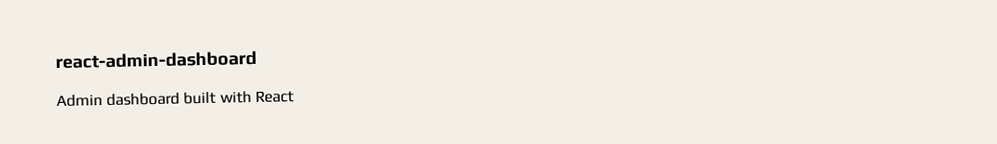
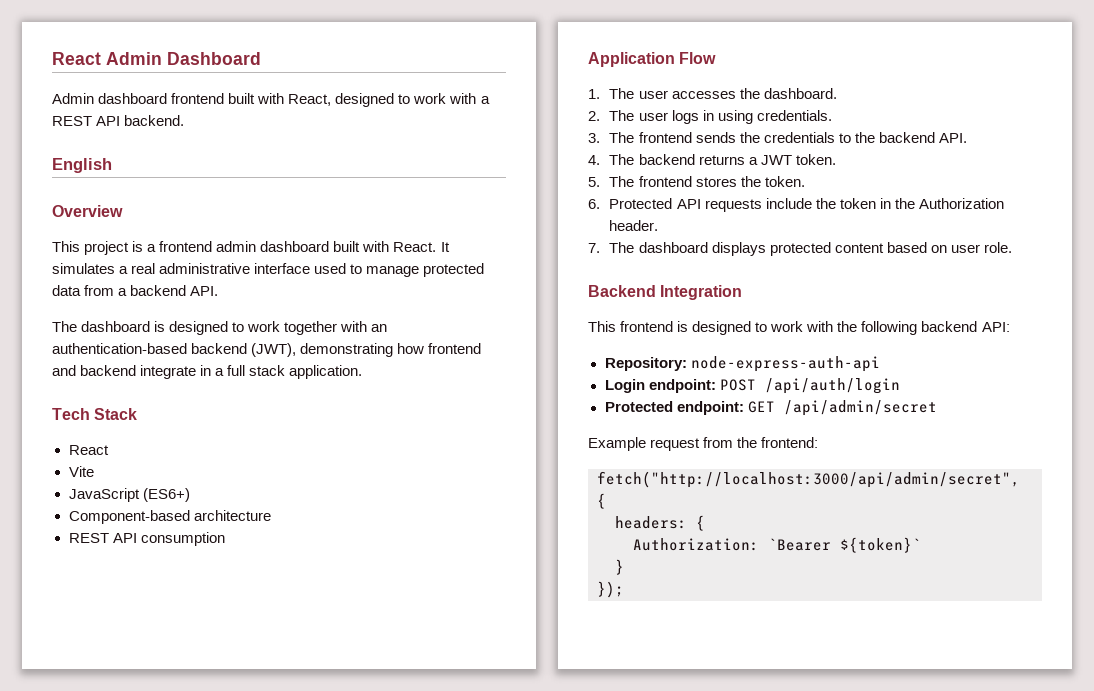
- react-admin-dashboard
+ React Admin Dashboard
- Admin dashboard built with React
+ Admin dashboard frontend built with React, designed to work with a REST API backend.
+ English
+ Overview
+ This project is a frontend admin dashboard built with React. It simulates a real administrative interface used to manage protected data from a backend API.
+ The dashboard is designed to work together with an authentication-based backend (JWT), demonstrating how frontend and backend integrate in a full stack application.
+ Tech Stack
+ React
+ Vite
+ JavaScript (ES6+)
+ Component-based architecture
+ REST API consumption
+ Application Flow
+ 1. The user accesses the dashboard.
+ 2. The user logs in using credentials.
+ 3. The frontend sends the credentials to the backend API.
+ 4. The backend returns a JWT token.
+ 5. The frontend stores the token.
+ 6. Protected API requests include the token in the Authorization header.
+ 7. The dashboard displays protected content based on user role.
+ Backend Integration
+ This frontend is designed to work with the following backend API:
+ Repository: node-express-auth-api
+ Login endpoint: POST /api/auth/login
+ Protected endpoint: GET /api/admin/secret
+ Example request from the frontend:
+ fetch("http://localhost:3000/api/admin/secret", {
+ headers: {
+ Authorization: `Bearer ${token}`
+ }
+ });

